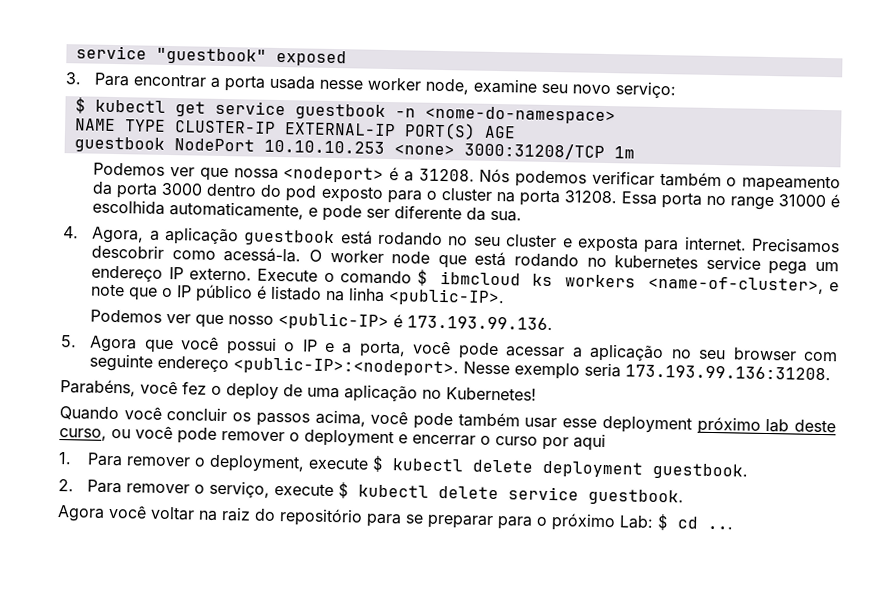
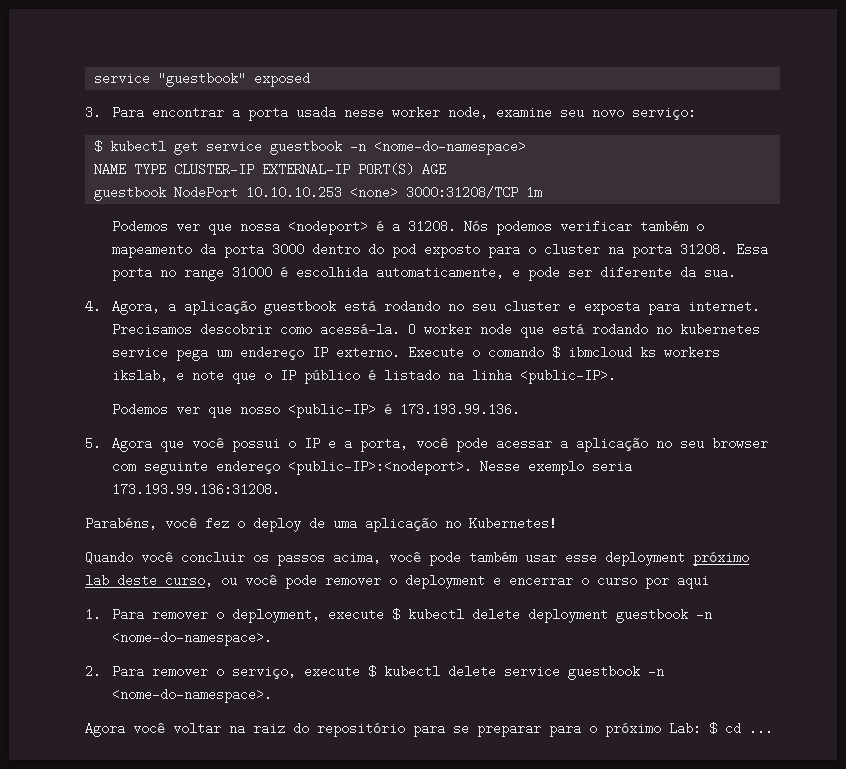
- Execute o comando $ ibmcloud ks workers <name-of-cluster>, e note que o IP público é listado na linha <public-IP>.
+ Execute o comando $ ibmcloud ks workers ikslab, e note que o IP público é listado na linha <public-IP>.
- 1. Para remover o deployment, execute $ kubectl delete deployment guestbook.
+ 1. Para remover o deployment, execute $ kubectl delete deployment guestbook -n <nome-do-namespace>.
- 2. Para remover o serviço, execute $ kubectl delete service guestbook.
+ 2. Para remover o serviço, execute $ kubectl delete service guestbook -n <nome-do-namespace>.

